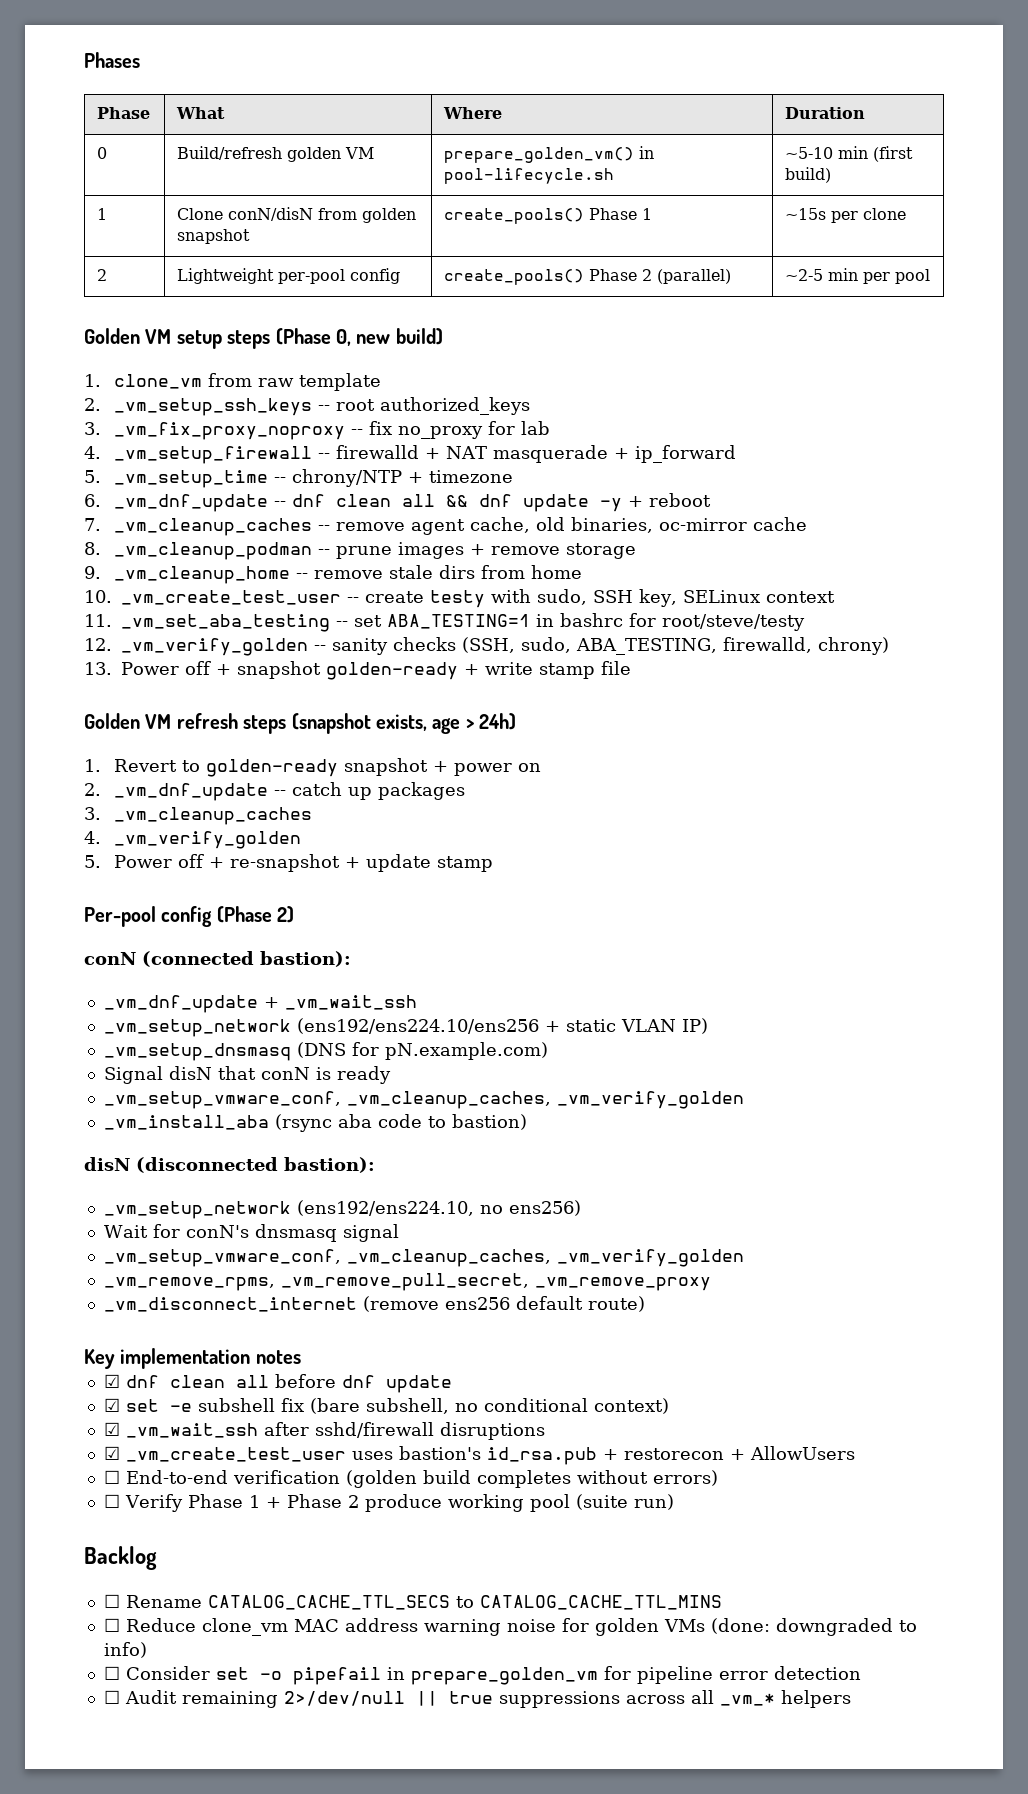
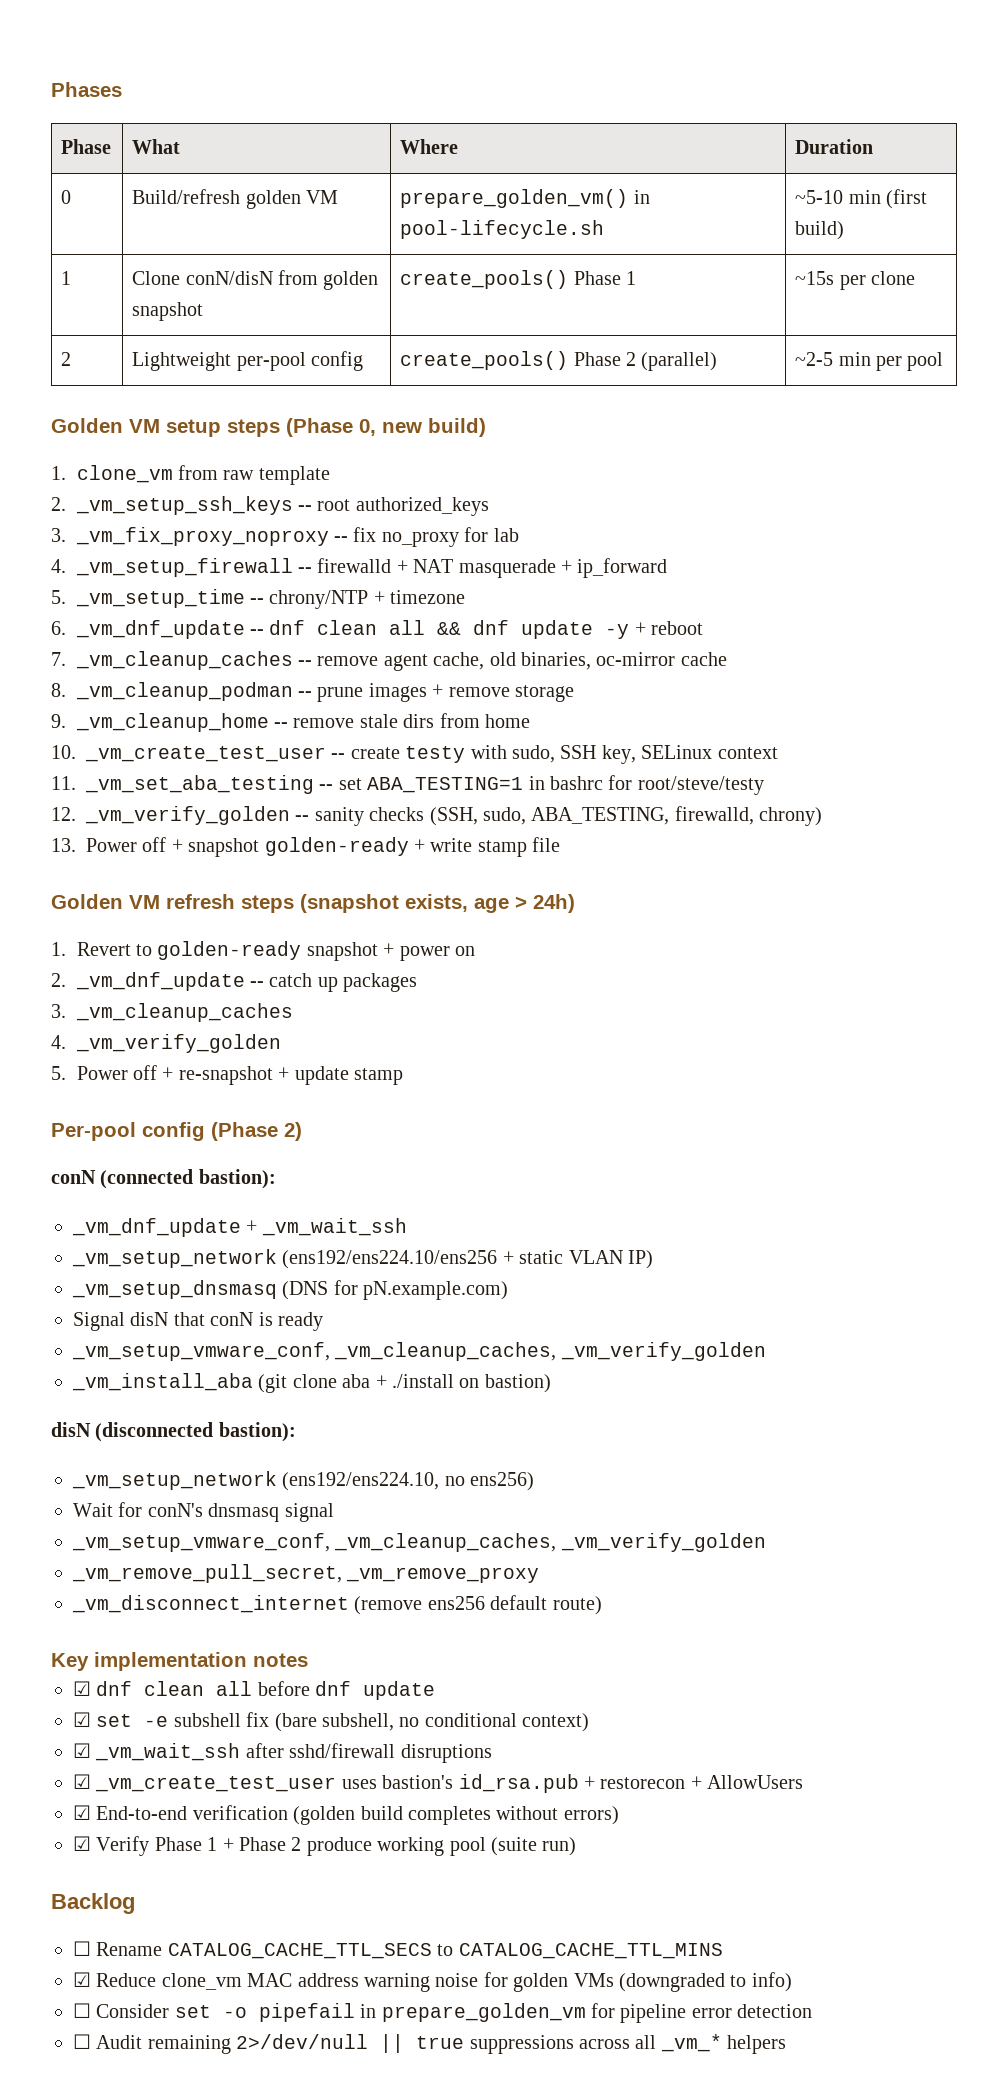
- _vm_install_aba (rsync aba code to bastion)
+ _vm_install_aba (git clone aba + ./install on bastion)
- _vm_remove_rpms, _vm_remove_pull_secret, _vm_remove_proxy
+ _vm_remove_pull_secret, _vm_remove_proxy
- ☐ End-to-end verification (golden build completes without errors)
+ ☑ End-to-end verification (golden build completes without errors)
- ☐ Verify Phase 1 + Phase 2 produce working pool (suite run)
+ ☑ Verify Phase 1 + Phase 2 produce working pool (suite run)
- ☐ Reduce clone_vm MAC address warning noise for golden VMs (done: downgraded to info)
+ ☑ Reduce clone_vm MAC address warning noise for golden VMs (downgraded to info)

